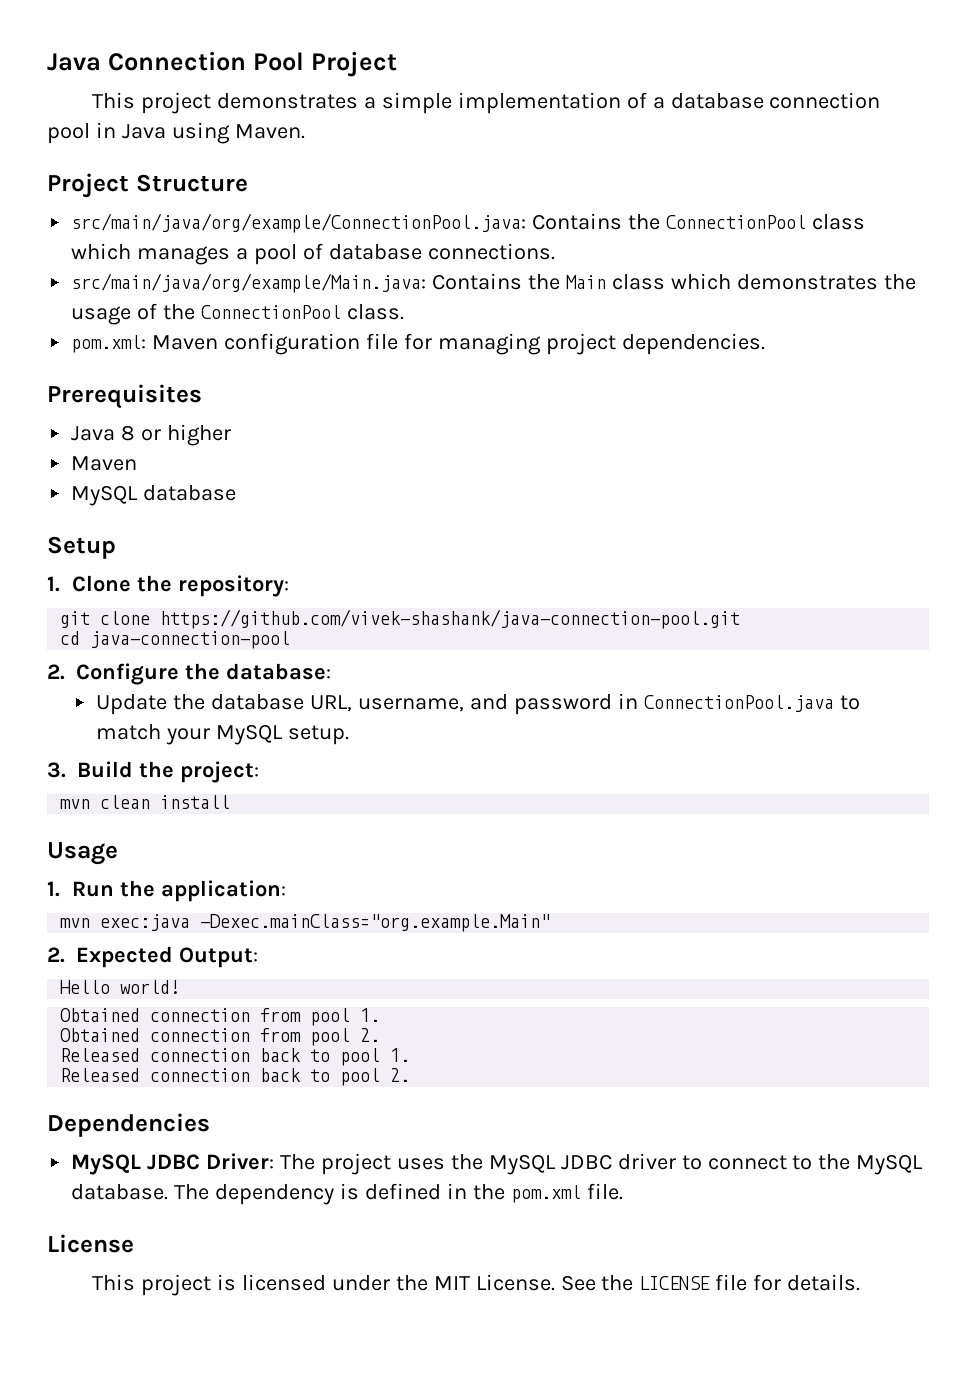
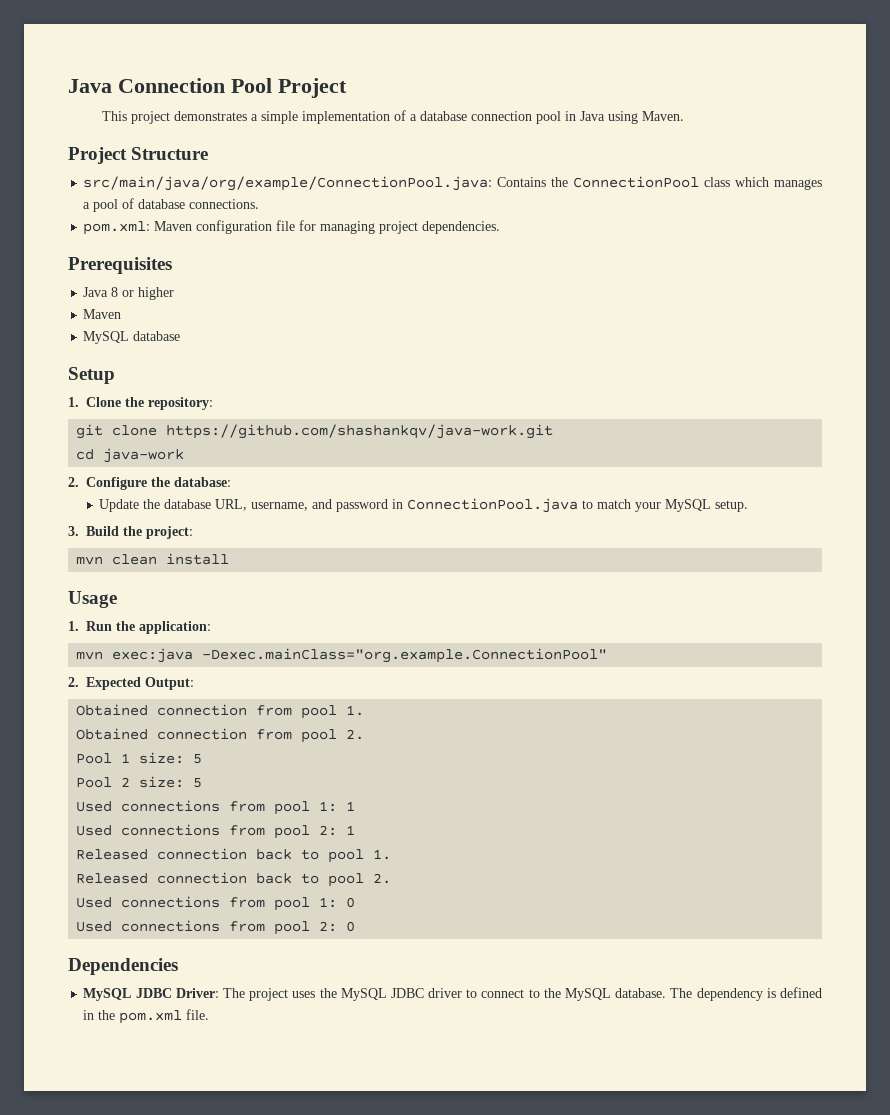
- src/main/java/org/example/Main.java: Contains the Main class which demonstrates the usage of the ConnectionPool class.
- git clone https://github.com/vivek-shashank/java-connection-pool.git
+ git clone https://github.com/shashankqv/java-work.git
- cd java-connection-pool
+ cd java-work
- mvn exec:java -Dexec.mainClass="org.example.Main"
+ mvn exec:java -Dexec.mainClass="org.example.ConnectionPool"
- Hello world!
+ Pool 1 size: 5
+ Pool 2 size: 5
+ Used connections from pool 1: 1
+ Used connections from pool 2: 1
+ Used connections from pool 1: 0
+ Used connections from pool 2: 0
- License
- This project is licensed under the MIT License. See the LICENSE file for details.

